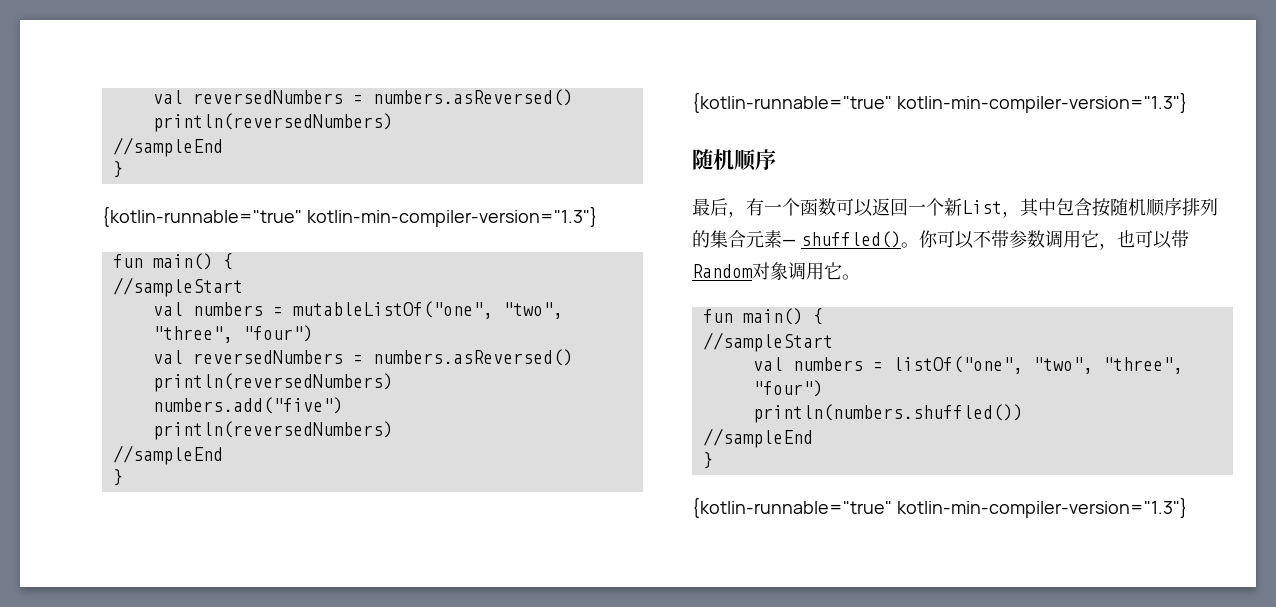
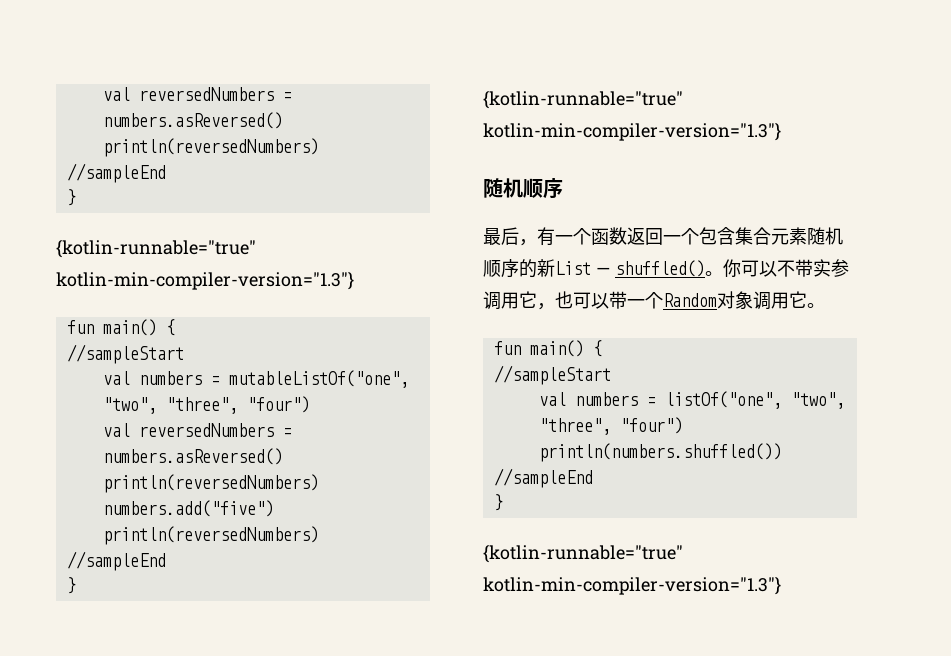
- 最后，有一个函数可以返回一个新List，其中包含按随机顺序排列的集合元素— shuffled()。
+ 最后，有一个函数返回一个包含集合元素随机顺序的新List — shuffled()。
- 你可以不带参数调用它，也可以带Random对象调用它。
+ 你可以不带实参调用它，也可以带一个Random对象调用它。

